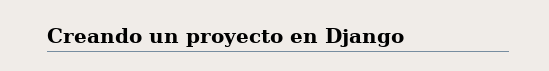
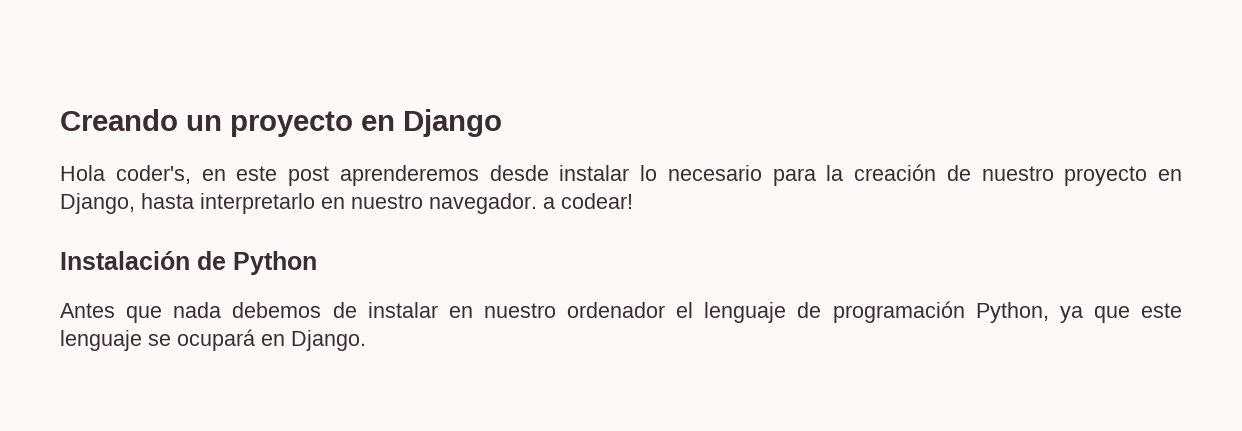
+ Hola coder's, en este post aprenderemos desde instalar lo necesario para la creación de nuestro proyecto en Django, hasta interpretarlo en nuestro navegador. a codear!
+ Instalación de Python
+ Antes que nada debemos de instalar en nuestro ordenador el lenguaje de programación Python, ya que este lenguaje se ocupará en Django.

